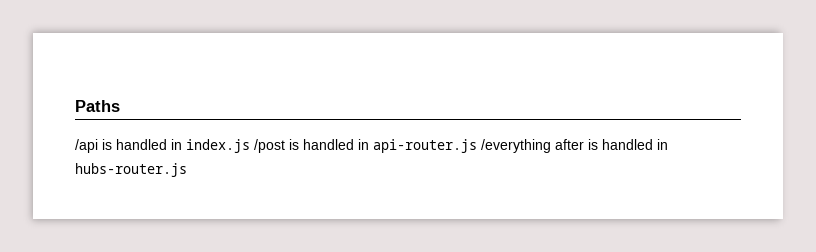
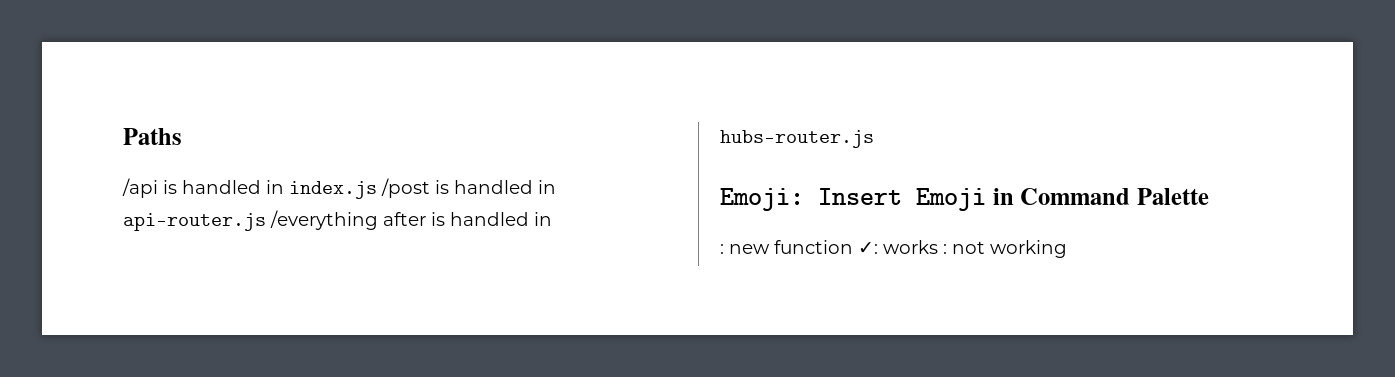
+ Emoji: Insert Emoji in Command Palette
+ : new function ✓: works : not working

